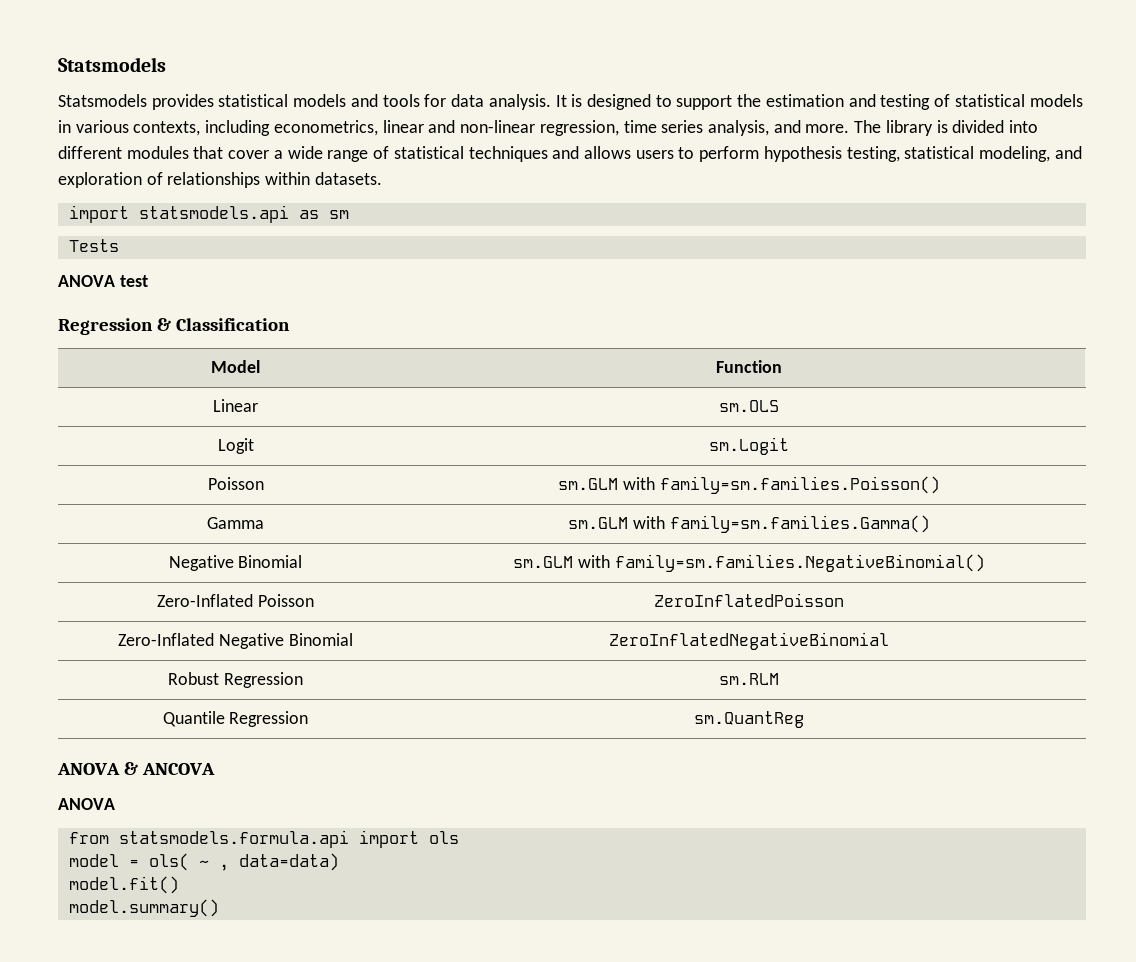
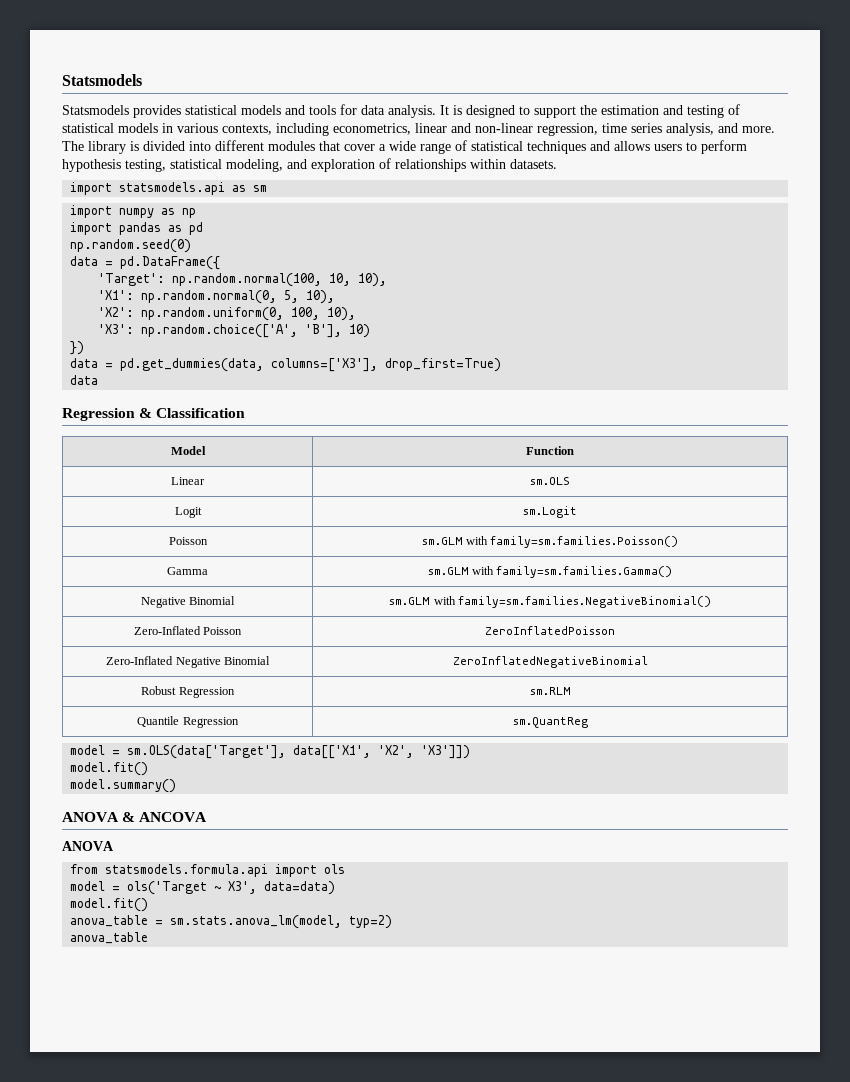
- Tests
- ANOVA test
+ import numpy as np
+ import pandas as pd
+ np.random.seed(0)
+ data = pd.DataFrame({
+ 'Target': np.random.normal(100, 10, 10),
+ 'X1': np.random.normal(0, 5, 10),
+ 'X2': np.random.uniform(0, 100, 10),
+ 'X3': np.random.choice(['A', 'B'], 10)
+ })
+ data = pd.get_dummies(data, columns=['X3'], drop_first=True)
+ data
+ model = sm.OLS(data['Target'], data[['X1', 'X2', 'X3']])
+ model.fit()
+ model.summary()
- model = ols( ~ , data=data)
+ model = ols('Target ~ X3', data=data)
- model.summary()
+ anova_table = sm.stats.anova_lm(model, typ=2)
+ anova_table

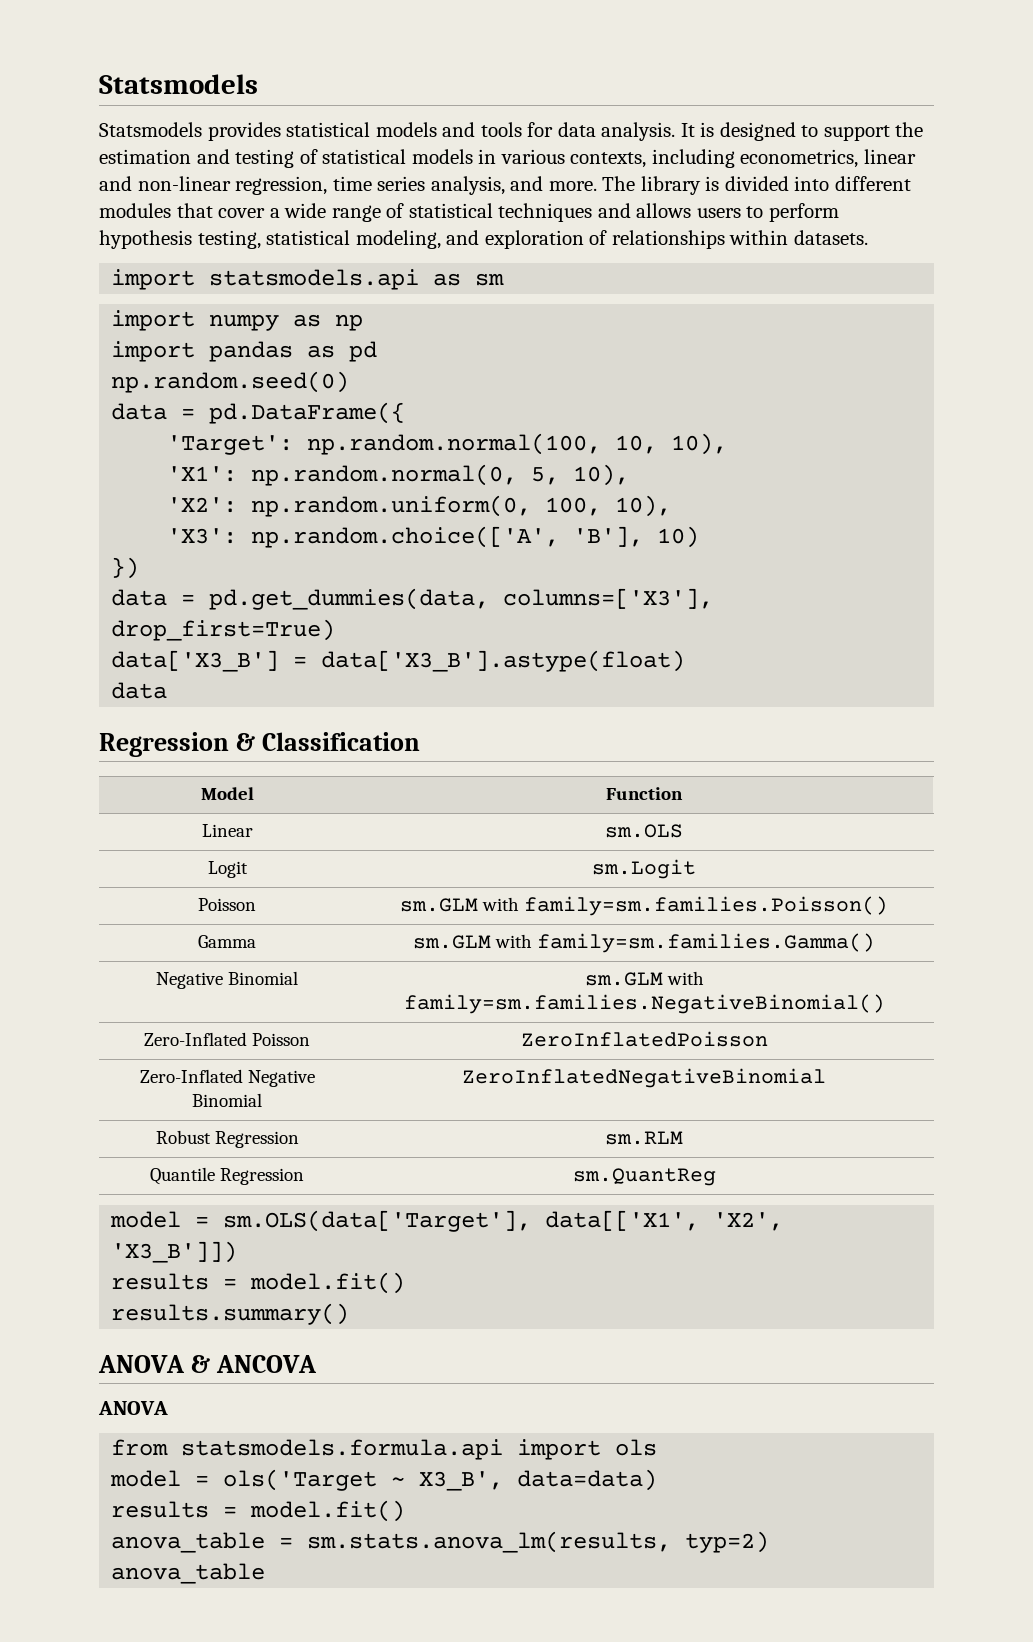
+ data['X3_B'] = data['X3_B'].astype(float)
- model = sm.OLS(data['Target'], data[['X1', 'X2', 'X3']])
- model.fit()
- model.summary()
+ model = sm.OLS(data['Target'], data[['X1', 'X2', 'X3_B']])
+ results = model.fit()
+ results.summary()
- model = ols('Target ~ X3', data=data)
- model.fit()
+ model = ols('Target ~ X3_B', data=data)
+ results = model.fit()
- anova_table = sm.stats.anova_lm(model, typ=2)
+ anova_table = sm.stats.anova_lm(results, typ=2)

